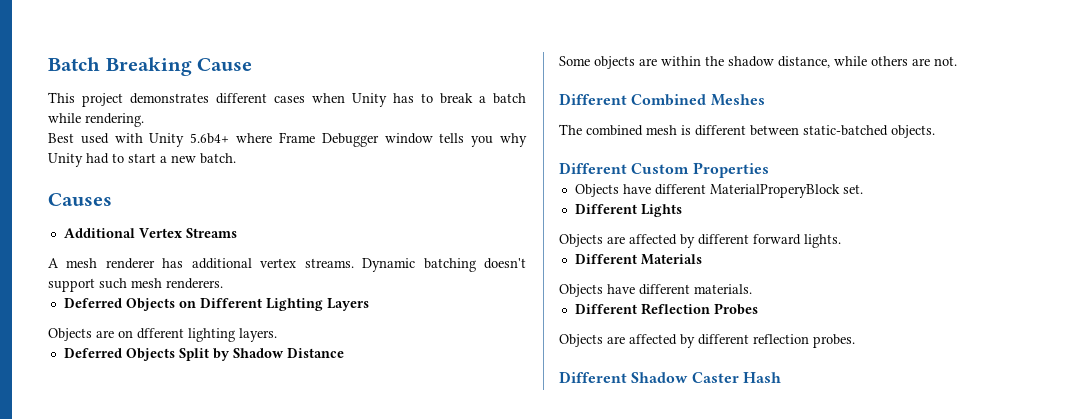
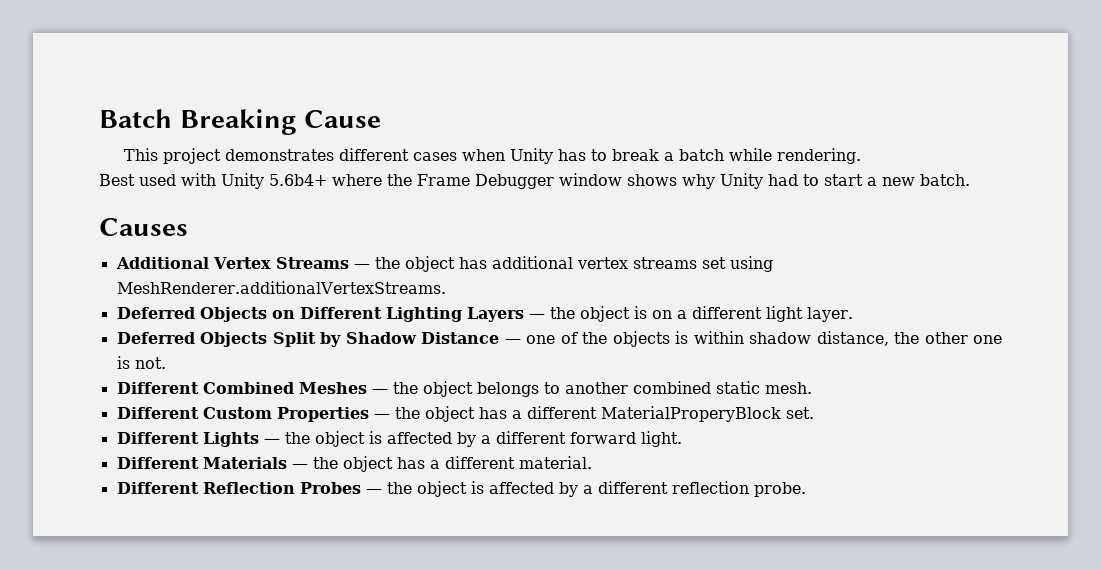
- Best used with Unity 5.6b4+ where Frame Debugger window tells you why Unity had to start a new batch.
+ Best used with Unity 5.6b4+ where the Frame Debugger window shows why Unity had to start a new batch.
- Additional Vertex Streams
- A mesh renderer has additional vertex streams. Dynamic batching doesn't support such mesh renderers.
+ Additional Vertex Streams — the object has additional vertex streams set using MeshRenderer.additionalVertexStreams.
- Deferred Objects on Different Lighting Layers
- Objects are on dfferent lighting layers.
+ Deferred Objects on Different Lighting Layers — the object is on a different light layer.
- Deferred Objects Split by Shadow Distance
- Some objects are within the shadow distance, while others are not.
- Different Combined Meshes
- The combined mesh is different between static-batched objects.
- Different Custom Properties
- Objects have different MaterialProperyBlock set.
+ Deferred Objects Split by Shadow Distance — one of the objects is within shadow distance, the other one is not.
+ Different Combined Meshes — the object belongs to another combined static mesh.
+ Different Custom Properties — the object has a different MaterialProperyBlock set.
- Different Lights
- Objects are affected by different forward lights.
+ Different Lights — the object is affected by a different forward light.
- Different Materials
- Objects have different materials.
+ Different Materials — the object has a different material.
- Different Reflection Probes
- Objects are affected by different reflection probes.
- Different Shadow Caster Hash
+ Different Reflection Probes — the object is affected by a different reflection probe.

